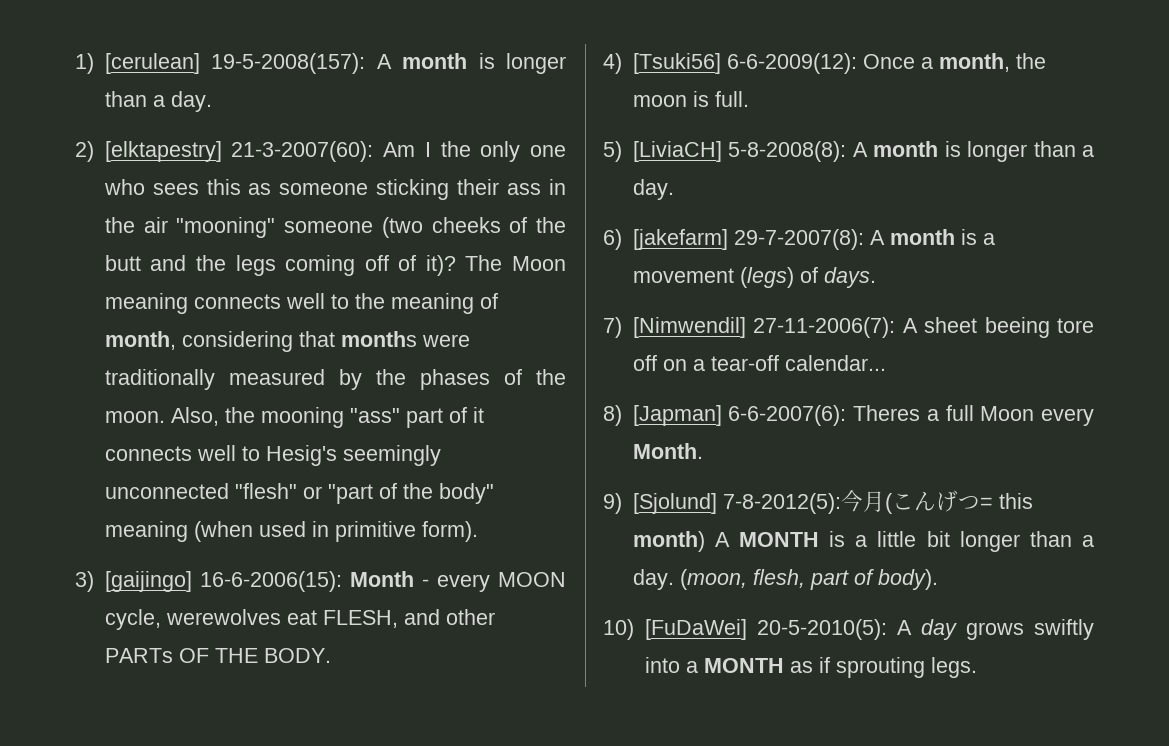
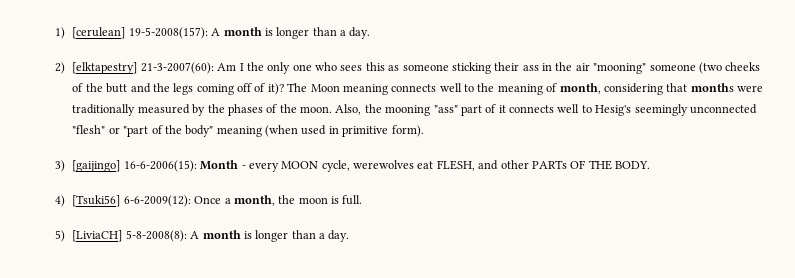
- 6) [jakefarm] 29-7-2007(8): A month is a movement (legs) of days.
- 7) [Nimwendil] 27-11-2006(7): A sheet beeing tore off on a tear-off calendar...
- 8) [Japman] 6-6-2007(6): Theres a full Moon every Month.
- 9) [Sjolund] 7-8-2012(5):今月(こんげつ= this month) A MONTH is a little bit longer than a day. (moon, flesh, part of body).
- 10) [FuDaWei] 20-5-2010(5): A day grows swiftly into a MONTH as if sprouting legs.

